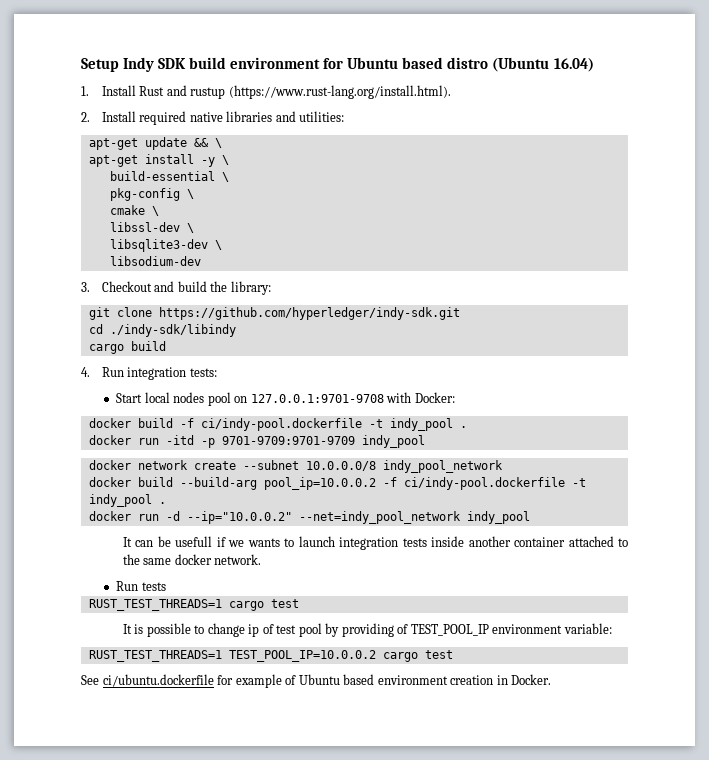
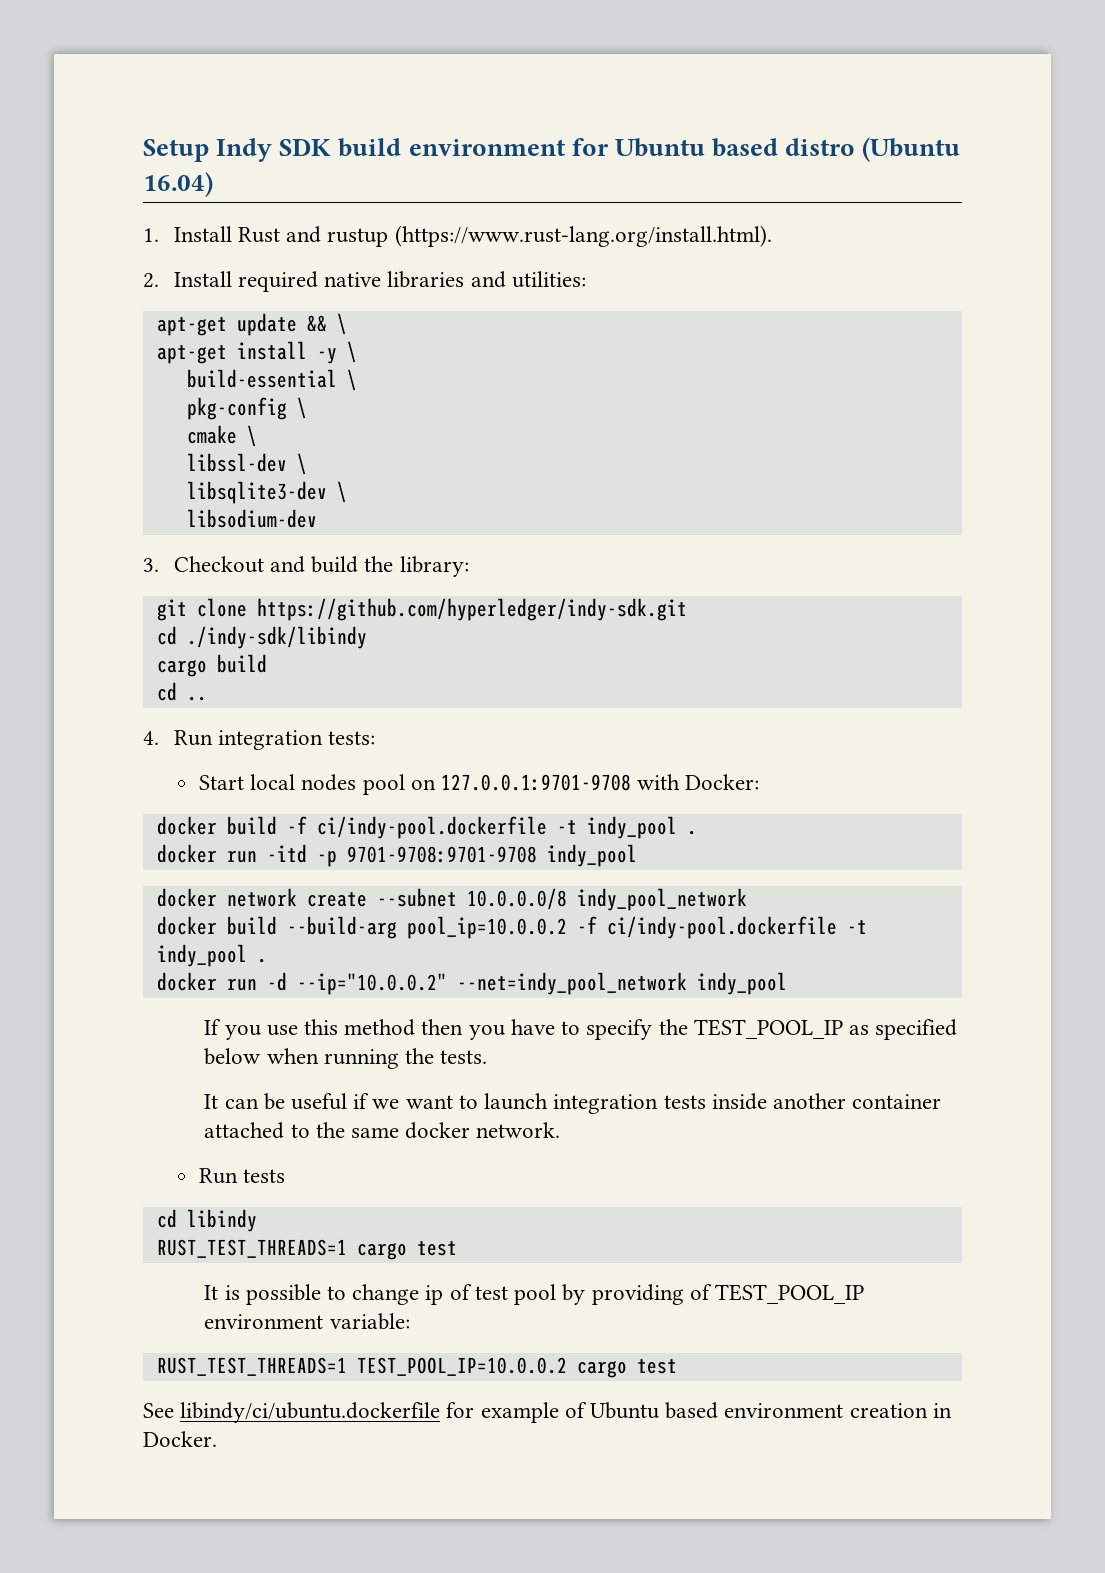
+ cd ..
- docker run -itd -p 9701-9709:9701-9709 indy_pool
+ docker run -itd -p 9701-9708:9701-9708 indy_pool
+ If you use this method then you have to specify the TEST_POOL_IP as specified below when running the tests.
- It can be usefull if we wants to launch integration tests inside another container attached to the same docker network.
+ It can be useful if we want to launch integration tests inside another container attached to the same docker network.
+ cd libindy
- See ci/ubuntu.dockerfile for example of Ubuntu based environment creation in Docker.
+ See libindy/ci/ubuntu.dockerfile for example of Ubuntu based environment creation in Docker.

